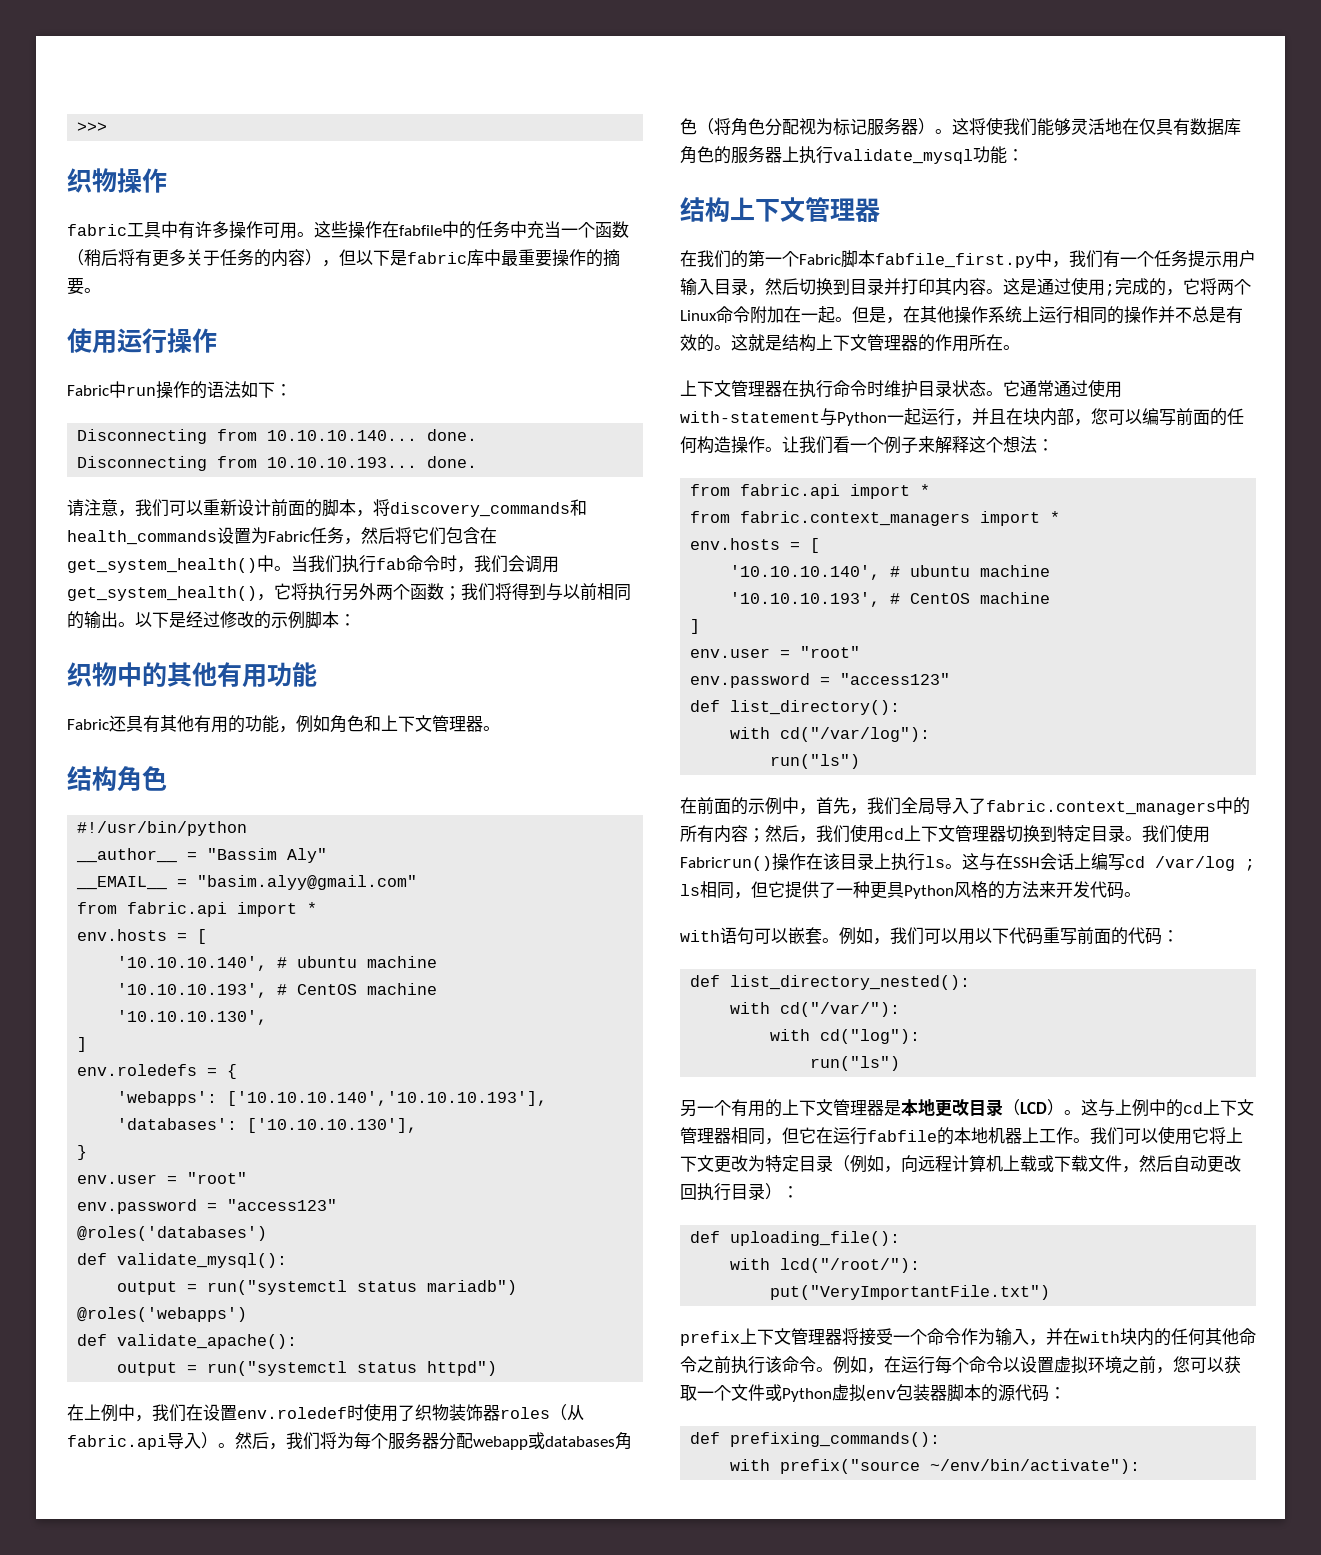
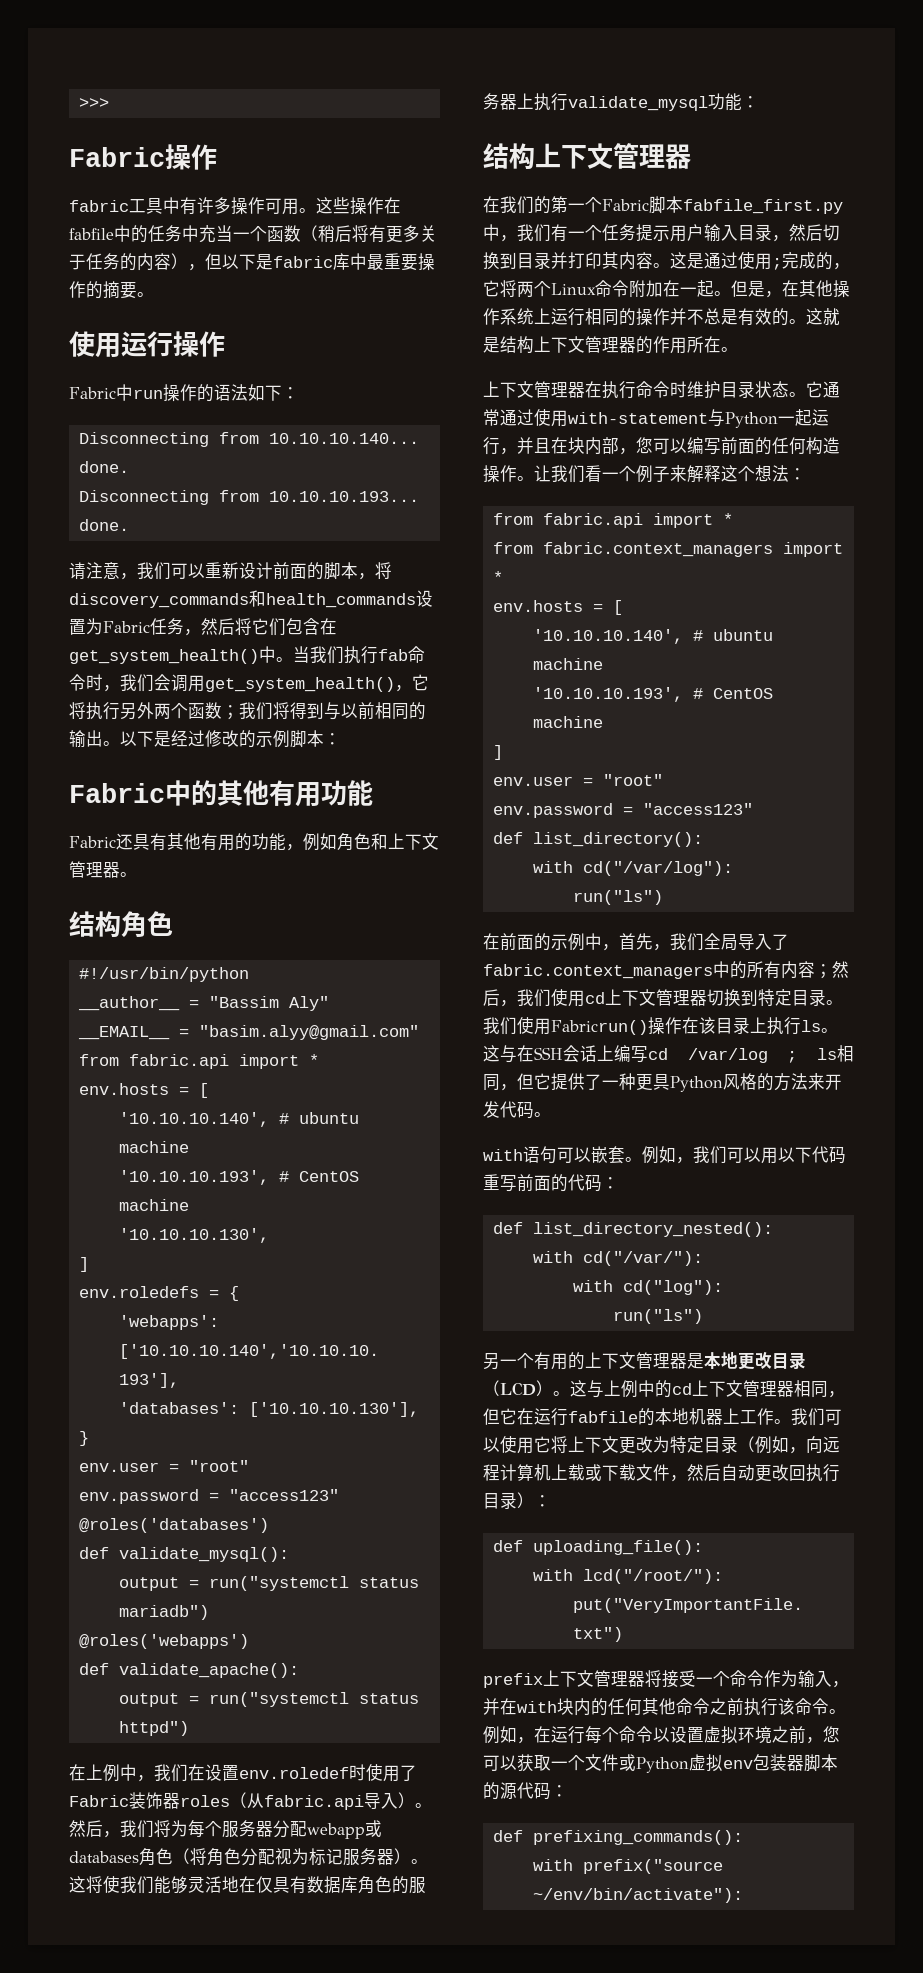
- 织物操作
+ Fabric操作
- 织物中的其他有用功能
+ Fabric中的其他有用功能
- 在上例中，我们在设置env.roledef时使用了织物装饰器roles（从fabric.api导入）。
+ 在上例中，我们在设置env.roledef时使用了Fabric装饰器roles（从fabric.api导入）。

